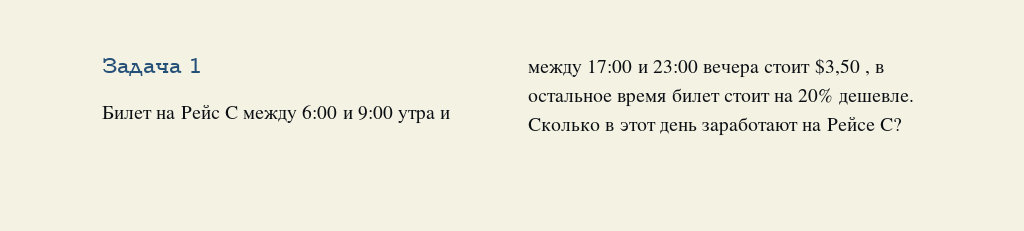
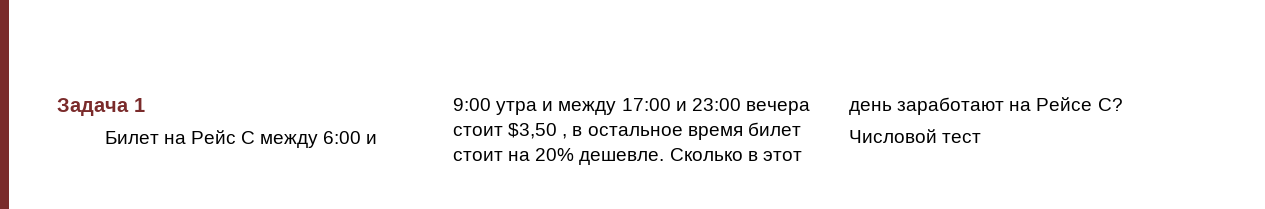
+ Числовой тест

